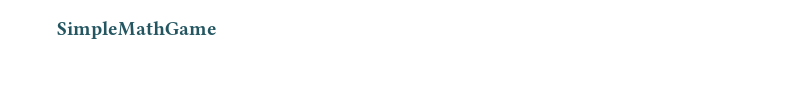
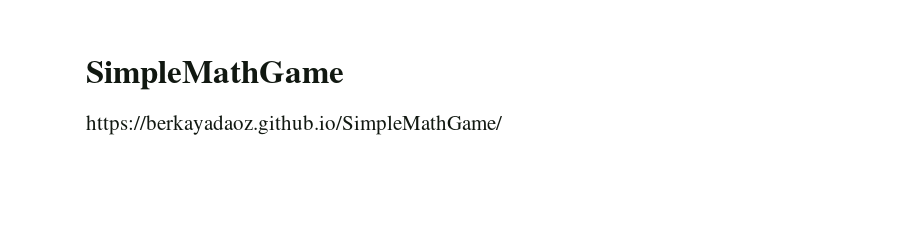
+ https://berkayadaoz.github.io/SimpleMathGame/

